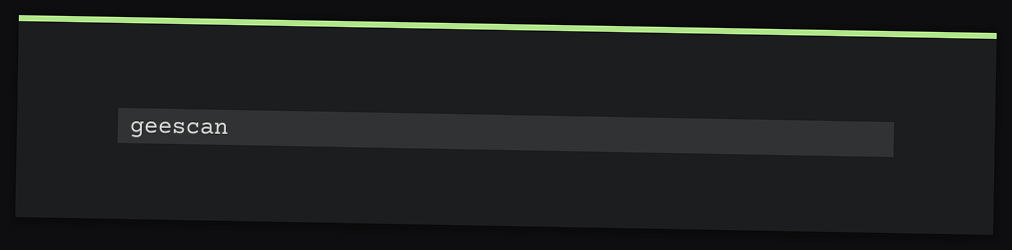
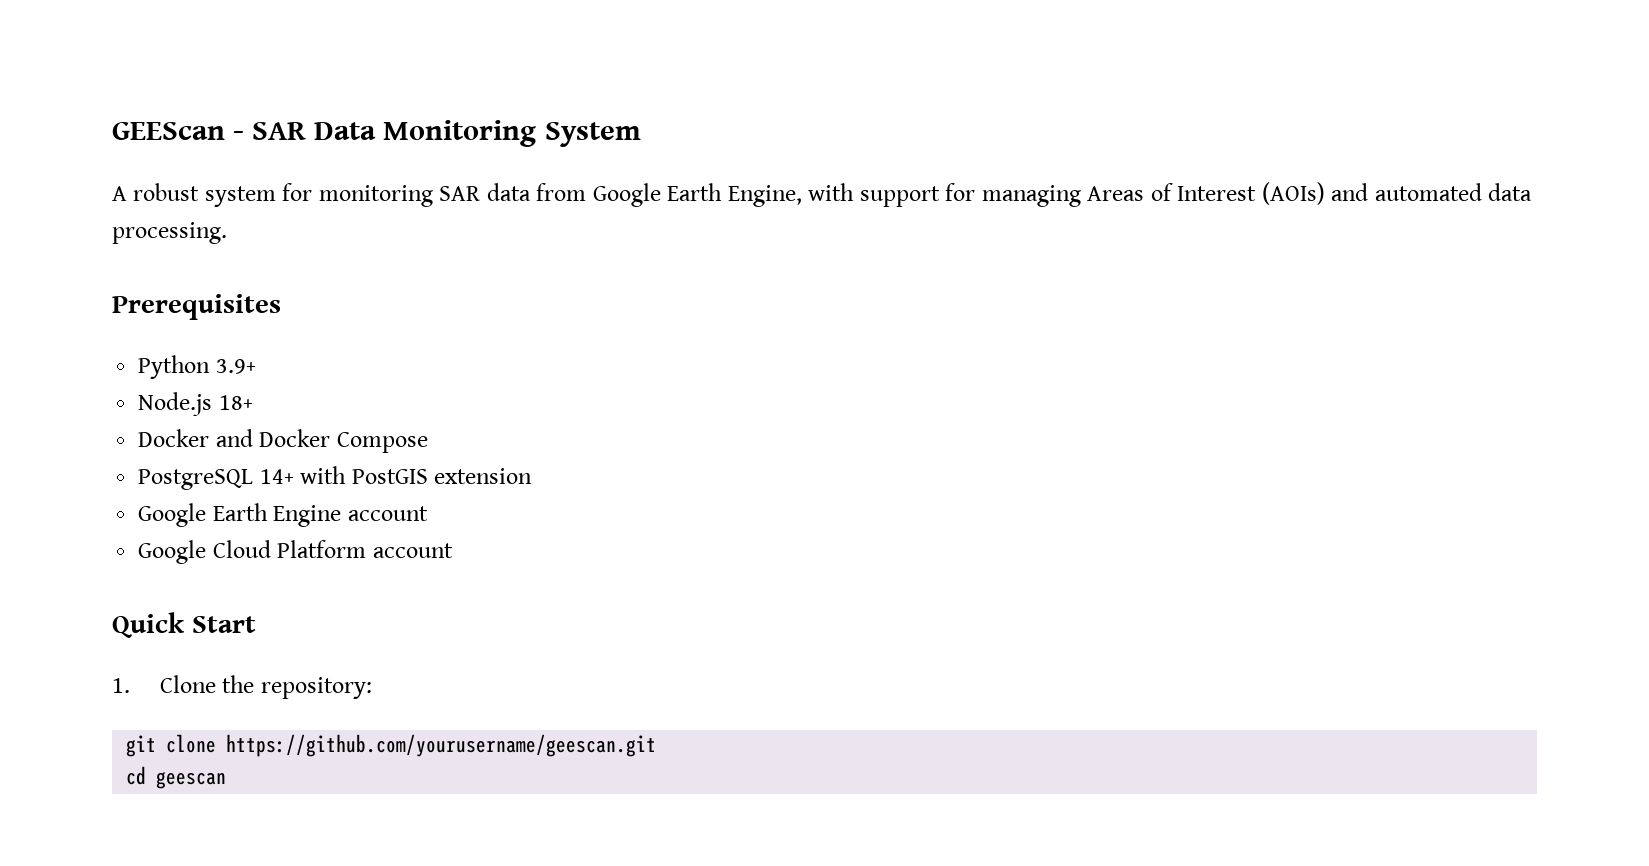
- geescan
+ GEEScan - SAR Data Monitoring System
+ A robust system for monitoring SAR data from Google Earth Engine, with support for managing Areas of Interest (AOIs) and automated data processing.
+ Prerequisites
+ Python 3.9+
+ Node.js 18+
+ Docker and Docker Compose
+ PostgreSQL 14+ with PostGIS extension
+ Google Earth Engine account
+ Google Cloud Platform account
+ Quick Start
+ 1. Clone the repository:
+ git clone https://github.com/yourusername/geescan.git
+ cd geescan

